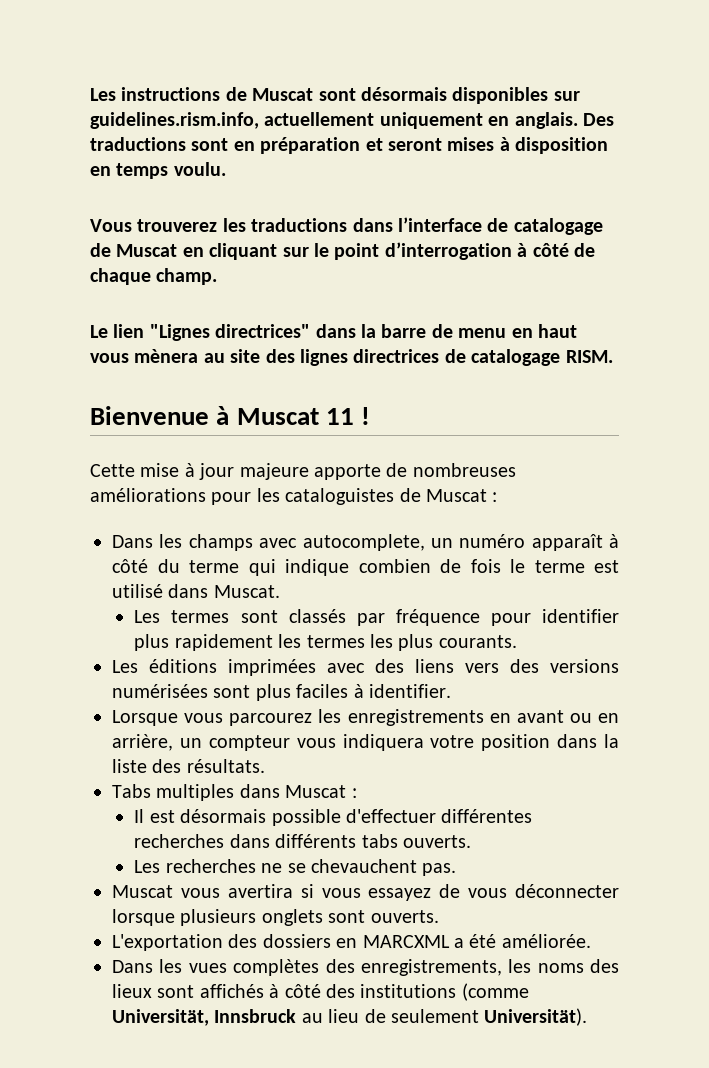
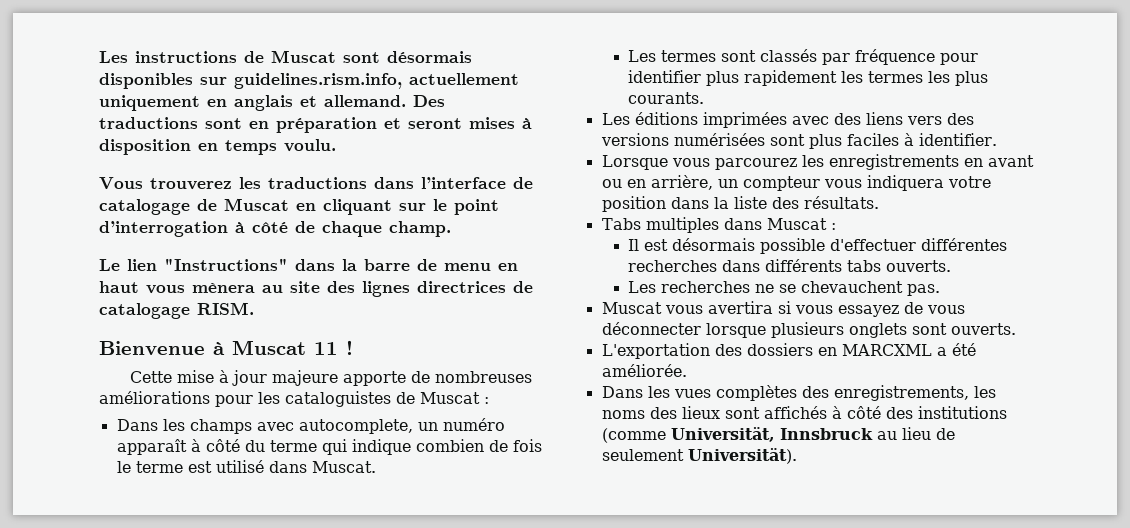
- Les instructions de Muscat sont désormais disponibles sur guidelines.rism.info, actuellement uniquement en anglais.
+ Les instructions de Muscat sont désormais disponibles sur guidelines.rism.info, actuellement uniquement en anglais et allemand.
- Le lien "Lignes directrices" dans la barre de menu en haut vous mènera au site des lignes directrices de catalogage RISM.
+ Le lien "Instructions" dans la barre de menu en haut vous mènera au site des lignes directrices de catalogage RISM.

